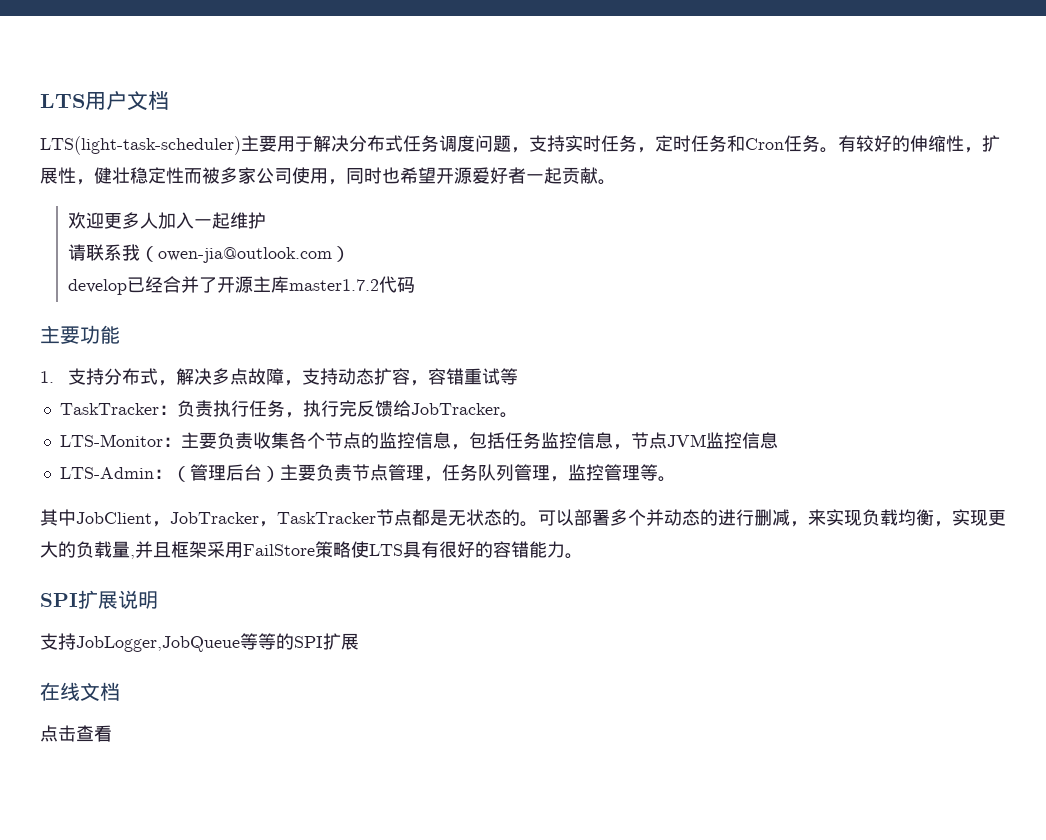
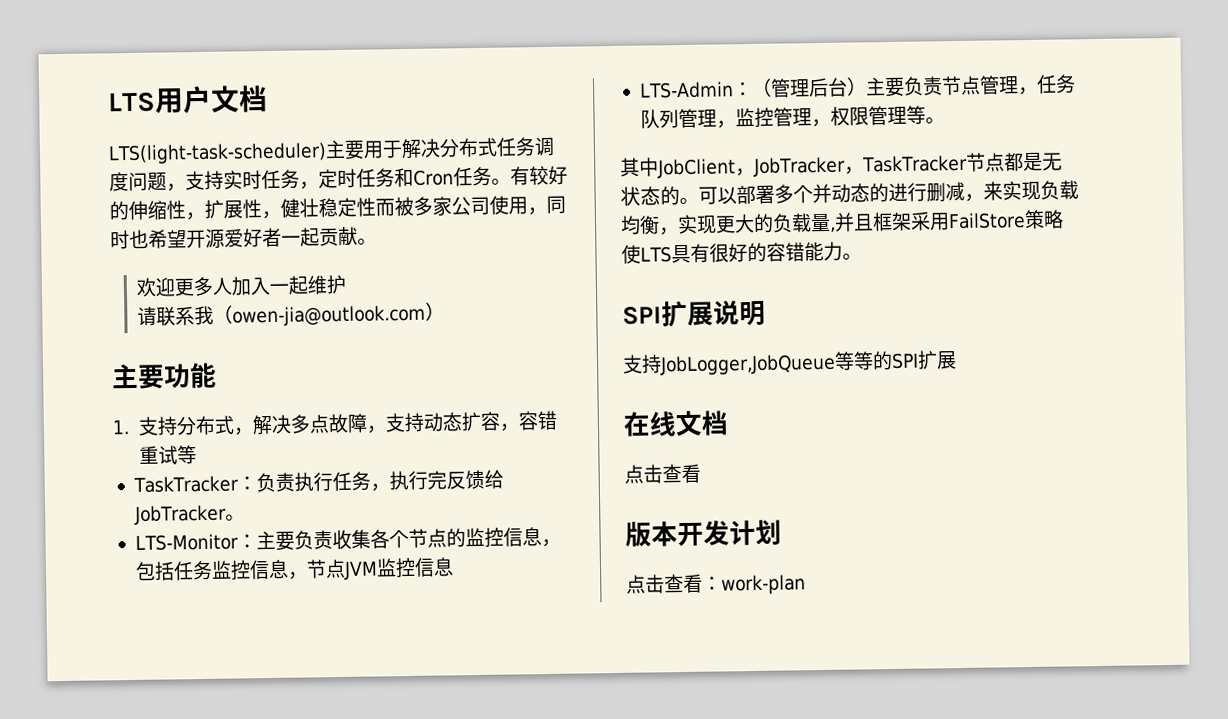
- develop已经合并了开源主库master1.7.2代码
- LTS-Admin：（管理后台）主要负责节点管理，任务队列管理，监控管理等。
+ LTS-Admin：（管理后台）主要负责节点管理，任务队列管理，监控管理，权限管理等。
+ 版本开发计划
+ 点击查看：work-plan

